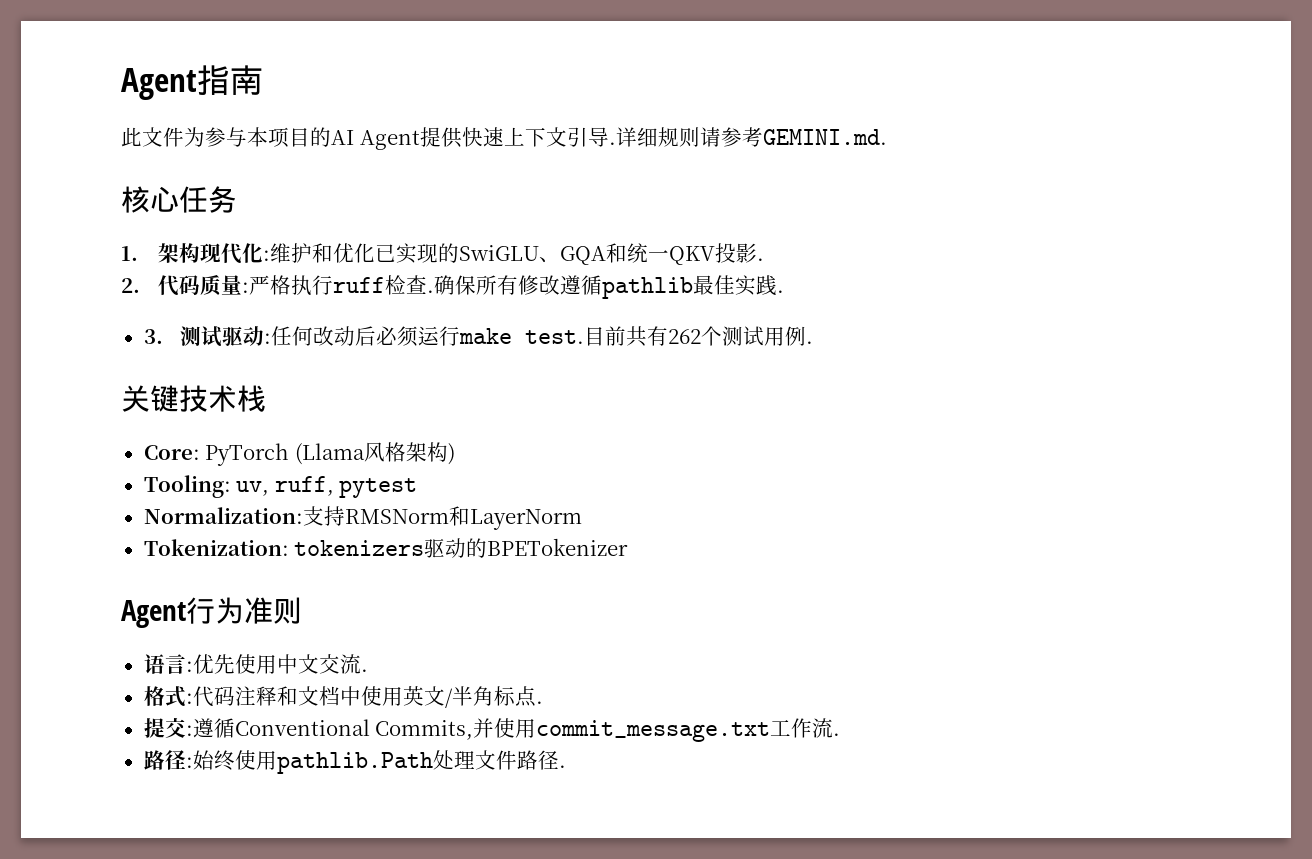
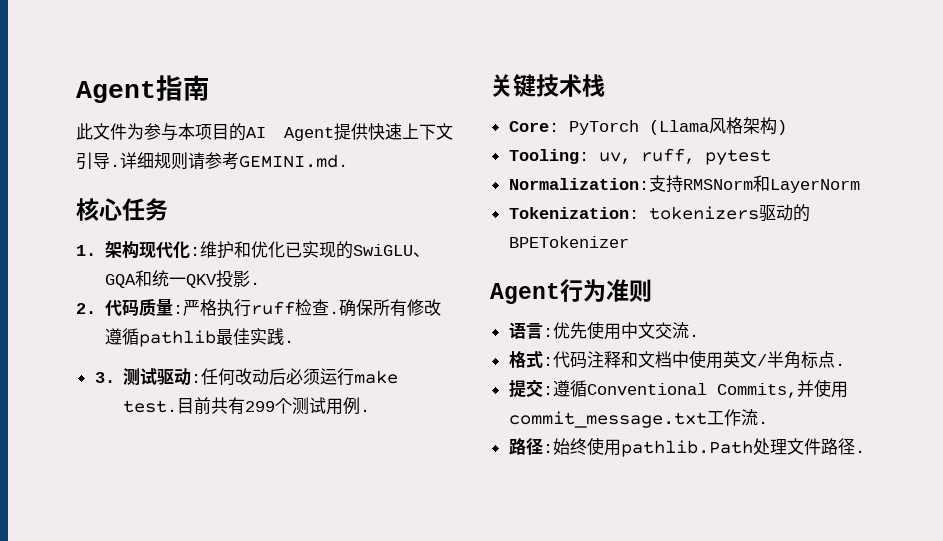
- 目前共有262个测试用例.
+ 目前共有299个测试用例.

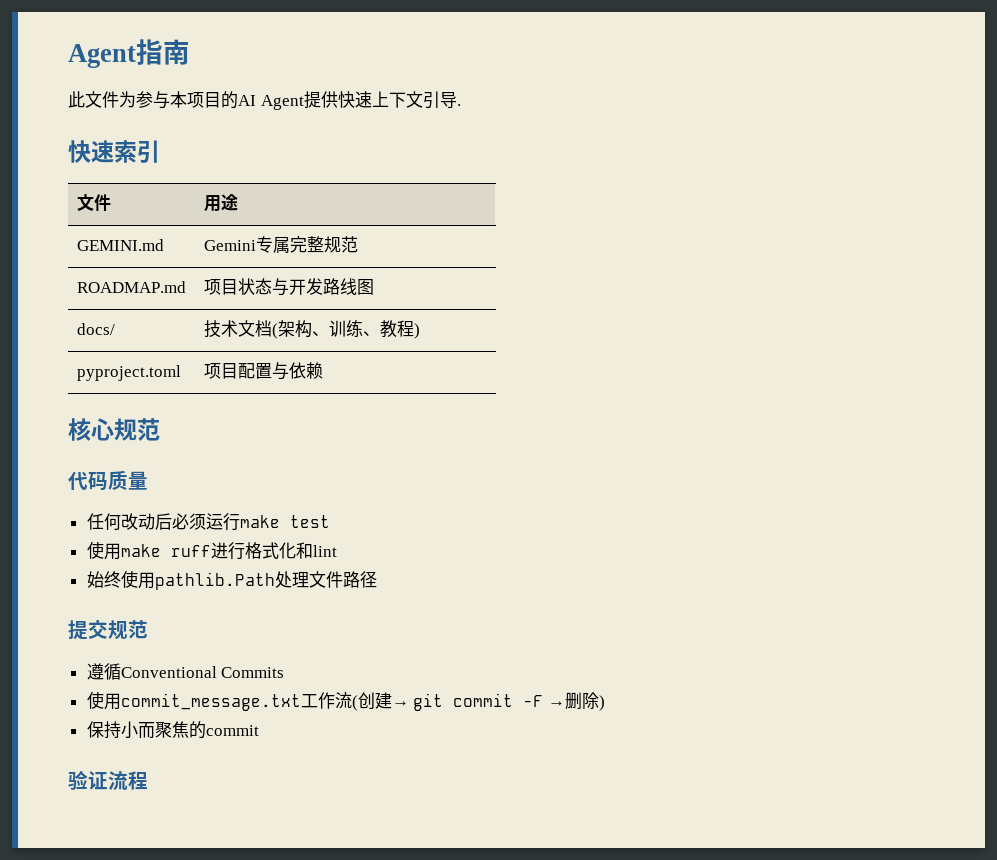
- 此文件为参与本项目的AI Agent提供快速上下文引导.详细规则请参考GEMINI.md.
- 核心任务
- 1.架构现代化:维护和优化已实现的SwiGLU、GQA和统一QKV投影.
- 2.代码质量:严格执行ruff检查.确保所有修改遵循pathlib最佳实践.
- 3.测试驱动:任何改动后必须运行make test.目前共有299个测试用例.
- 关键技术栈
- Core: PyTorch (Llama风格架构)
- Tooling: uv, ruff, pytest
- Normalization:支持RMSNorm和LayerNorm
- Tokenization: tokenizers驱动的BPETokenizer
- Agent行为准则
- 语言:优先使用中文交流.
- 格式:代码注释和文档中使用英文/半角标点.
- 提交:遵循Conventional Commits,并使用commit_message.txt工作流.
- 路径:始终使用pathlib.Path处理文件路径.
+ 此文件为参与本项目的AI Agent提供快速上下文引导.
+ 快速索引
+ 文件 | 用途
+ GEMINI.md | Gemini专属完整规范
+ ROADMAP.md | 项目状态与开发路线图
+ docs/ | 技术文档(架构、训练、教程)
+ pyproject.toml | 项目配置与依赖
+ 核心规范
+ 代码质量
+ 任何改动后必须运行make test
+ 使用make ruff进行格式化和lint
+ 始终使用pathlib.Path处理文件路径
+ 提交规范
+ 遵循Conventional Commits
+ 使用commit_message.txt工作流(创建→ git commit -F →删除)
+ 保持小而聚焦的commit
+ 验证流程

